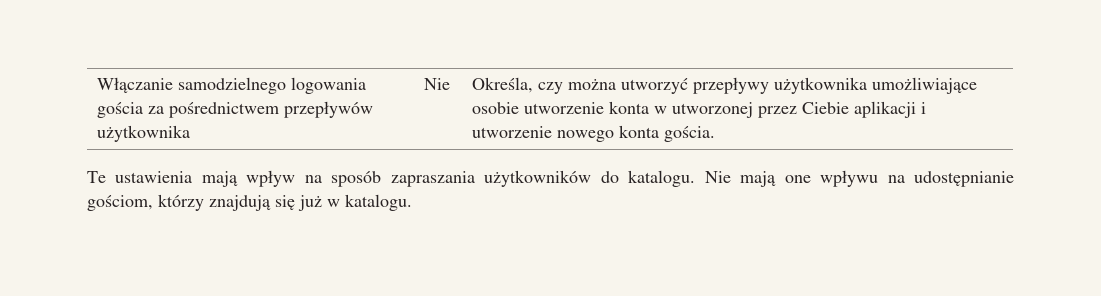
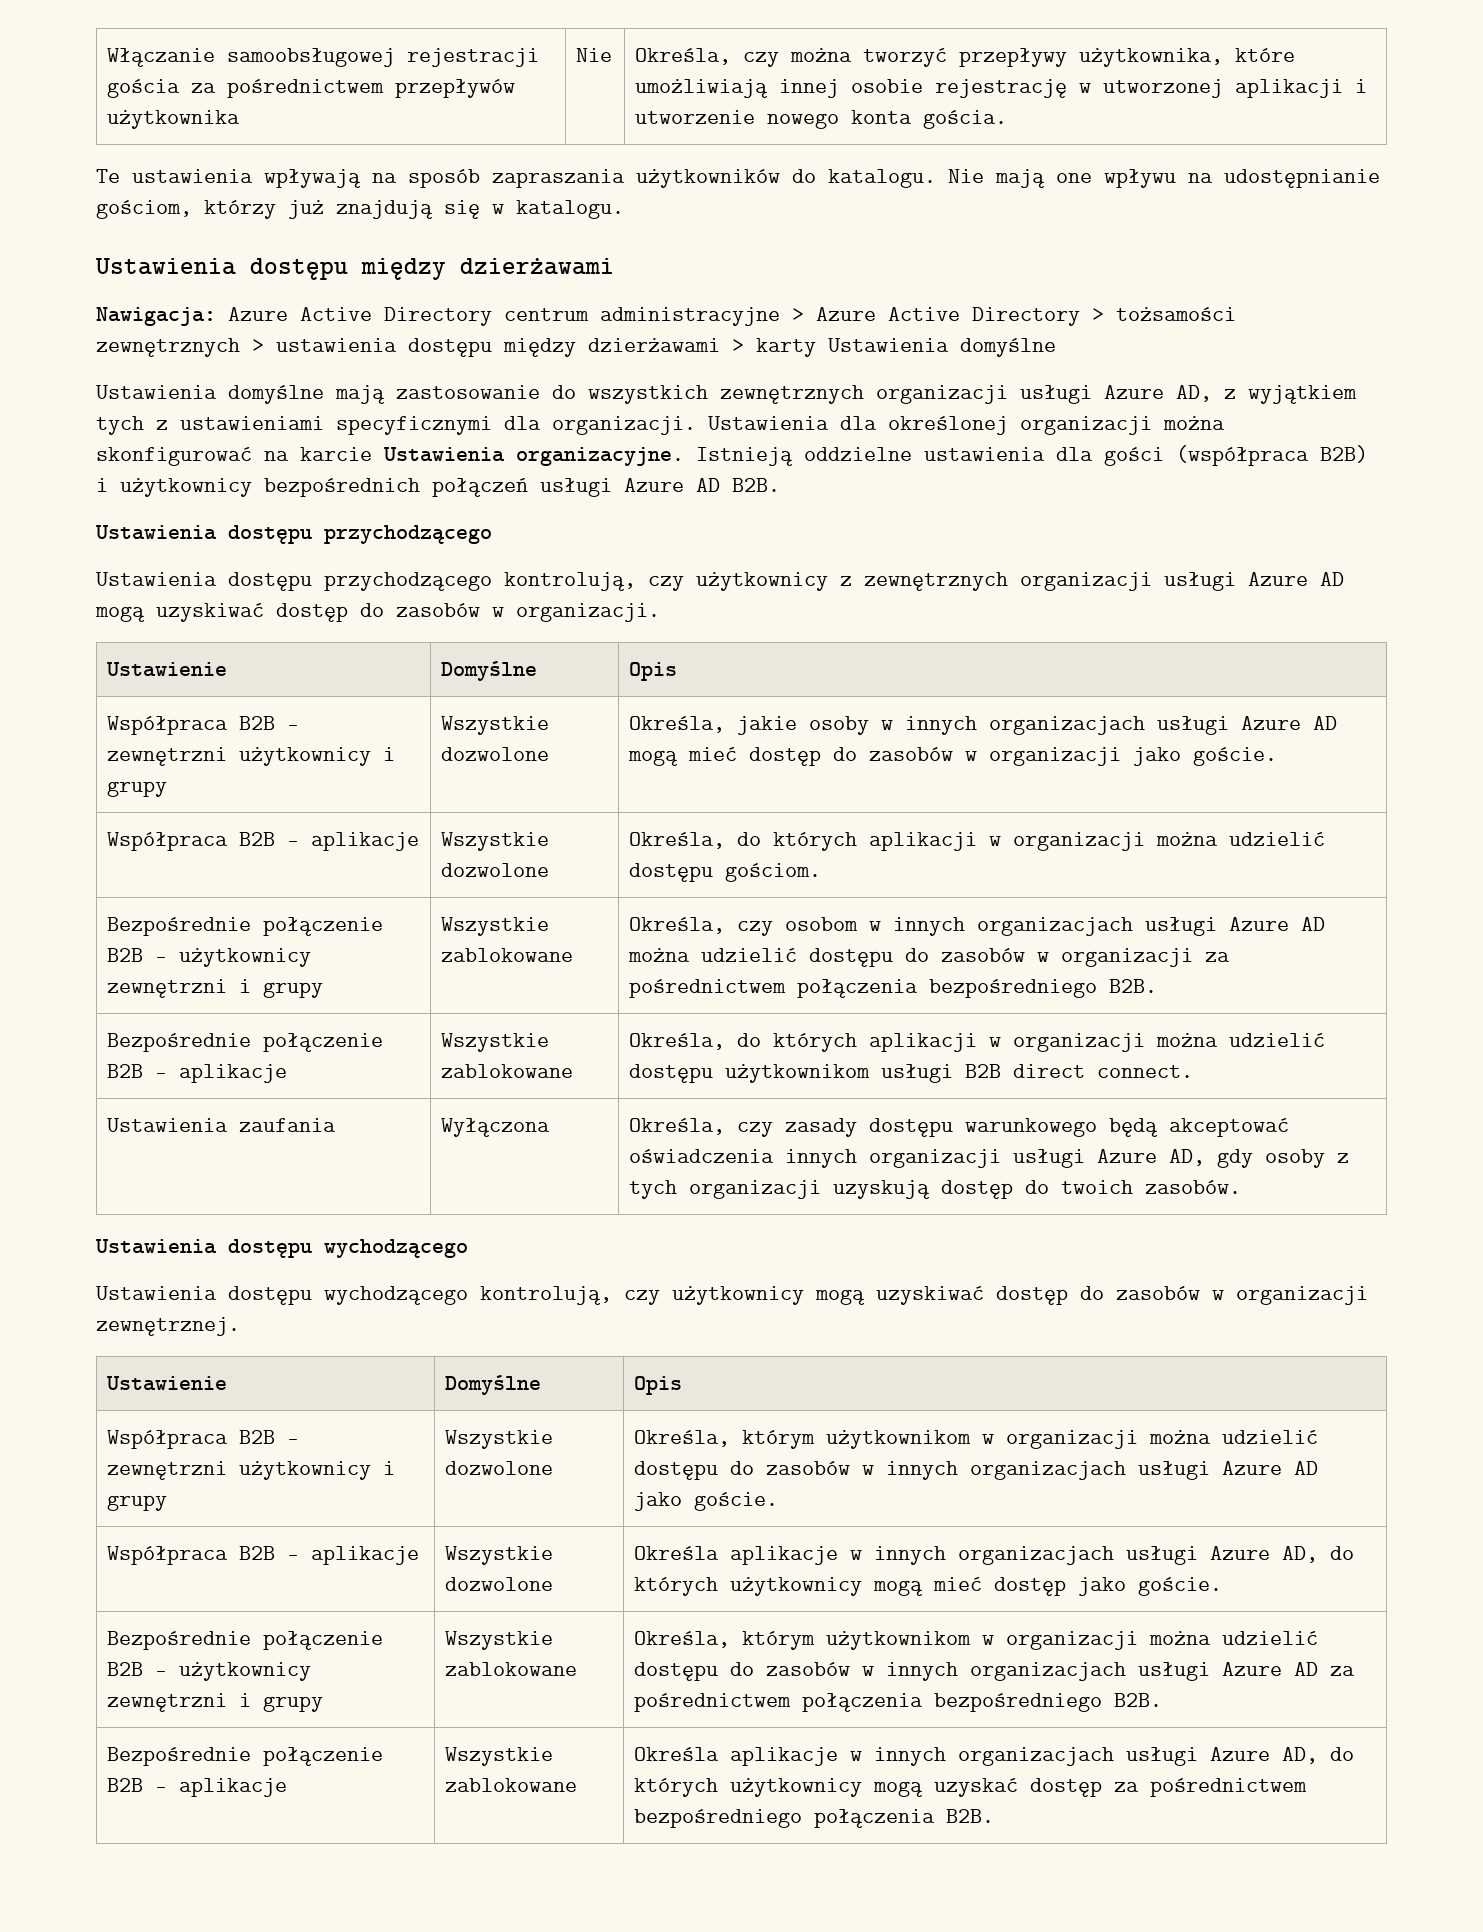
- Włączanie samodzielnego logowania gościa za pośrednictwem przepływów użytkownika | Nie | Określa, czy można utworzyć przepływy użytkownika umożliwiające osobie utworzenie konta w utworzonej przez Ciebie aplikacji i utworzenie nowego konta gościa.
+ Włączanie samoobsługowej rejestracji gościa za pośrednictwem przepływów użytkownika | Nie | Określa, czy można tworzyć przepływy użytkownika, które umożliwiają innej osobie rejestrację w utworzonej aplikacji i utworzenie nowego konta gościa.
- Te ustawienia mają wpływ na sposób zapraszania użytkowników do katalogu.
+ Te ustawienia wpływają na sposób zapraszania użytkowników do katalogu.
- Nie mają one wpływu na udostępnianie gościom, którzy znajdują się już w katalogu.
+ Nie mają one wpływu na udostępnianie gościom, którzy już znajdują się w katalogu.
+ Ustawienia dostępu między dzierżawami
+ Nawigacja: Azure Active Directory centrum administracyjne > Azure Active Directory > tożsamości zewnętrznych > ustawienia dostępu między dzierżawami > karty Ustawienia domyślne
+ Ustawienia domyślne mają zastosowanie do wszystkich zewnętrznych organizacji usługi Azure AD, z wyjątkiem tych z ustawieniami specyficznymi dla organizacji. Ustawienia dla określonej organizacji można skonfigurować na karcie Ustawienia organizacyjne. Istnieją oddzielne ustawienia dla gości (współpraca B2B) i użytkownicy bezpośrednich połączeń usługi Azure AD B2B.
+ Ustawienia dostępu przychodzącego
+ Ustawienia dostępu przychodzącego kontrolują, czy użytkownicy z zewnętrznych organizacji usługi Azure AD mogą uzyskiwać dostęp do zasobów w organizacji.
+ Ustawienie | Domyślne | Opis
+ Współpraca B2B — zewnętrzni użytkownicy i grupy | Wszystkie dozwolone | Określa, jakie osoby w innych organizacjach usługi Azure AD mogą mieć dostęp do zasobów w organizacji jako goście.
+ Współpraca B2B — aplikacje | Wszystkie dozwolone | Określa, do których aplikacji w organizacji można udzielić dostępu gościom.
+ Bezpośrednie połączenie B2B — użytkownicy zewnętrzni i grupy | Wszystkie zablokowane | Określa, czy osobom w innych organizacjach usługi Azure AD można udzielić dostępu do zasobów w organizacji za pośrednictwem połączenia bezpośredniego B2B.
+ Bezpośrednie połączenie B2B — aplikacje | Wszystkie zablokowane | Określa, do których aplikacji w organizacji można udzielić dostępu użytkownikom usługi B2B direct connect.
+ Ustawienia zaufania | Wyłączona | Określa, czy zasady dostępu warunkowego będą akceptować oświadczenia innych organizacji usługi Azure AD, gdy osoby z tych organizacji uzyskują dostęp do twoich zasobów.
+ Ustawienia dostępu wychodzącego
+ Ustawienia dostępu wychodzącego kontrolują, czy użytkownicy mogą uzyskiwać dostęp do zasobów w organizacji zewnętrznej.
+ Ustawienie | Domyślne | Opis
+ Współpraca B2B — zewnętrzni użytkownicy i grupy | Wszystkie dozwolone | Określa, którym użytkownikom w organizacji można udzielić dostępu do zasobów w innych organizacjach usługi Azure AD jako goście.
+ Współpraca B2B — aplikacje | Wszystkie dozwolone | Określa aplikacje w innych organizacjach usługi Azure AD, do których użytkownicy mogą mieć dostęp jako goście.
+ Bezpośrednie połączenie B2B — użytkownicy zewnętrzni i grupy | Wszystkie zablokowane | Określa, którym użytkownikom w organizacji można udzielić dostępu do zasobów w innych organizacjach usługi Azure AD za pośrednictwem połączenia bezpośredniego B2B.
+ Bezpośrednie połączenie B2B — aplikacje | Wszystkie zablokowane | Określa aplikacje w innych organizacjach usługi Azure AD, do których użytkownicy mogą uzyskać dostęp za pośrednictwem bezpośredniego połączenia B2B.

